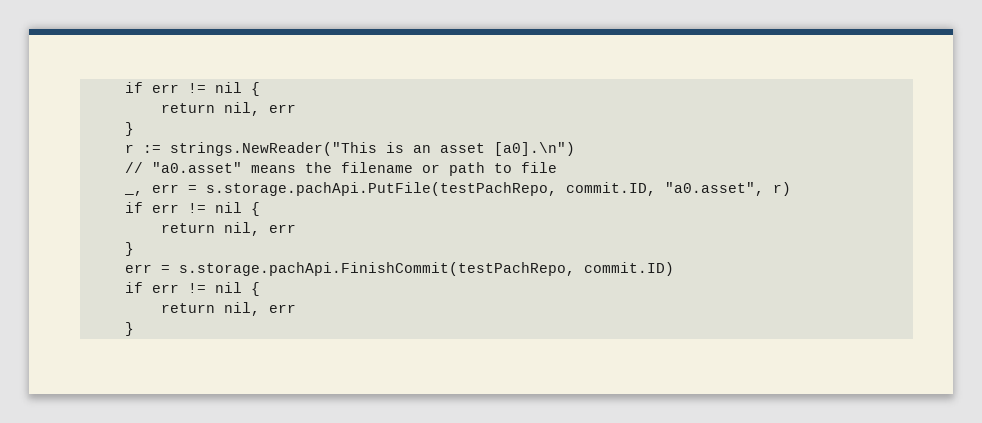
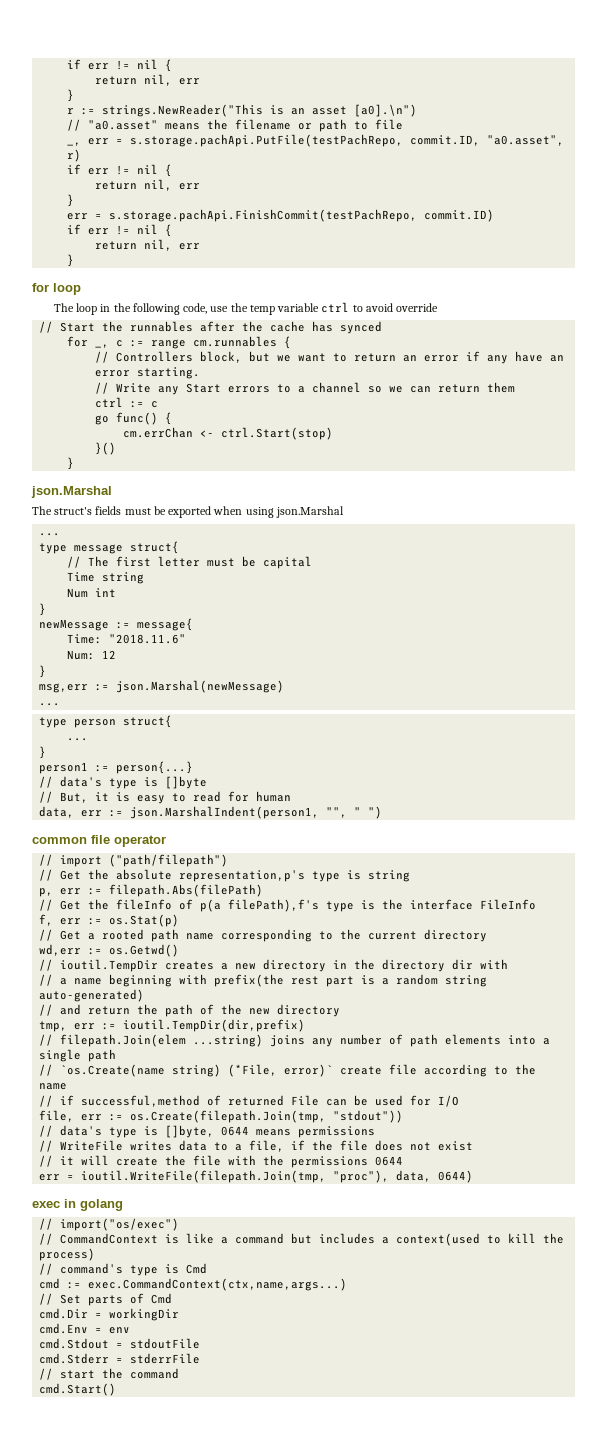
+ for loop
+ The loop in the following code, use the temp variable ctrl to avoid override
+ // Start the runnables after the cache has synced
+ for _, c := range cm.runnables {
+ // Controllers block, but we want to return an error if any have an error starting.
+ // Write any Start errors to a channel so we can return them
+ ctrl := c
+ go func() {
+ cm.errChan <- ctrl.Start(stop)
+ }()
+ }
+ json.Marshal
+ The struct's fields must be exported when using json.Marshal
+ ...
+ type message struct{
+ // The first letter must be capital
+ Time string
+ Num int
+ }
+ newMessage := message{
+ Time: "2018.11.6"
+ Num: 12
+ }
+ msg,err := json.Marshal(newMessage)
+ ...
+ type person struct{
+ ...
+ }
+ person1 := person{...}
+ // data's type is []byte
+ // But, it is easy to read for human
+ data, err := json.MarshalIndent(person1, "", " ")
+ common file operator
+ // import ("path/filepath")
+ // Get the absolute representation,p's type is string
+ p, err := filepath.Abs(filePath)
+ // Get the fileInfo of p(a filePath),f's type is the interface FileInfo
+ f, err := os.Stat(p)
+ // Get a rooted path name corresponding to the current directory
+ wd,err := os.Getwd()
+ // ioutil.TempDir creates a new directory in the directory dir with
+ // a name beginning with prefix(the rest part is a random string auto-generated)
+ // and return the path of the new directory
+ tmp, err := ioutil.TempDir(dir,prefix)
+ // filepath.Join(elem ...string) joins any number of path elements into a single path
+ // `os.Create(name string) (*File, error)` create file according to the name
+ // if successful,method of returned File can be used for I/O
+ file, err := os.Create(filepath.Join(tmp, "stdout"))
+ // data's type is []byte, 0644 means permissions
+ // WriteFile writes data to a file, if the file does not exist
+ // it will create the file with the permissions 0644
+ err = ioutil.WriteFile(filepath.Join(tmp, "proc"), data, 0644)
+ exec in golang
+ // import("os/exec")
+ // CommandContext is like a command but includes a context(used to kill the process)
+ // command's type is Cmd
+ cmd := exec.CommandContext(ctx,name,args...)
+ // Set parts of Cmd
+ cmd.Dir = workingDir
+ cmd.Env = env
+ cmd.Stdout = stdoutFile
+ cmd.Stderr = stderrFile
+ // start the command
+ cmd.Start()

